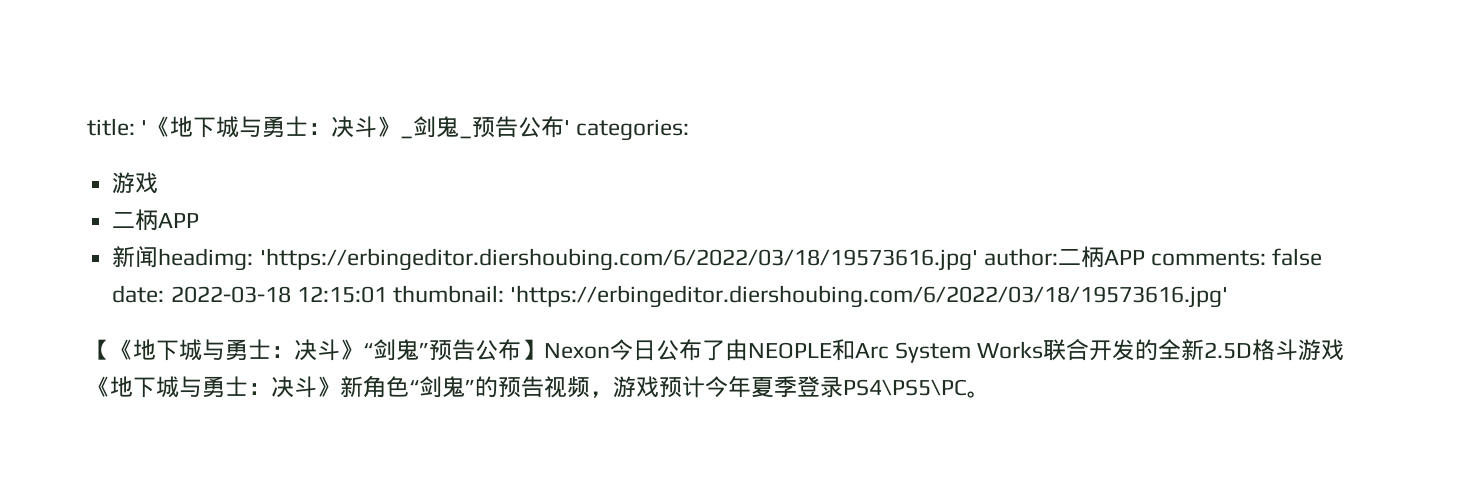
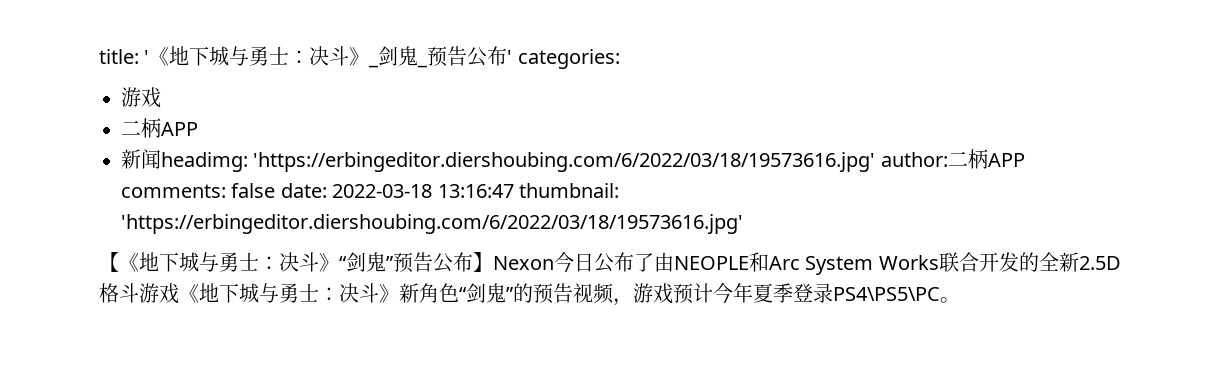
- 新闻headimg: 'https://erbingeditor.diershoubing.com/6/2022/03/18/19573616.jpg' author:二柄APP comments: false date: 2022-03-18 12:15:01 thumbnail: 'https://erbingeditor.diershoubing.com/6/2022/03/18/19573616.jpg'
+ 新闻headimg: 'https://erbingeditor.diershoubing.com/6/2022/03/18/19573616.jpg' author:二柄APP comments: false date: 2022-03-18 13:16:47 thumbnail: 'https://erbingeditor.diershoubing.com/6/2022/03/18/19573616.jpg'

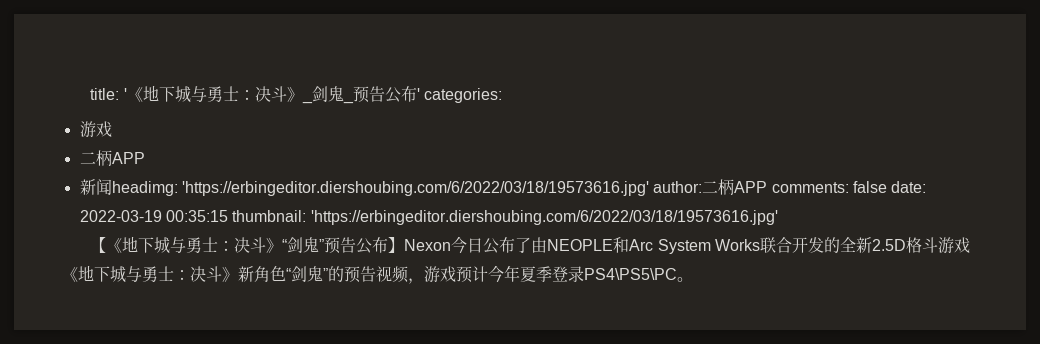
- 新闻headimg: 'https://erbingeditor.diershoubing.com/6/2022/03/18/19573616.jpg' author:二柄APP comments: false date: 2022-03-18 13:16:47 thumbnail: 'https://erbingeditor.diershoubing.com/6/2022/03/18/19573616.jpg'
+ 新闻headimg: 'https://erbingeditor.diershoubing.com/6/2022/03/18/19573616.jpg' author:二柄APP comments: false date: 2022-03-19 00:35:15 thumbnail: 'https://erbingeditor.diershoubing.com/6/2022/03/18/19573616.jpg'

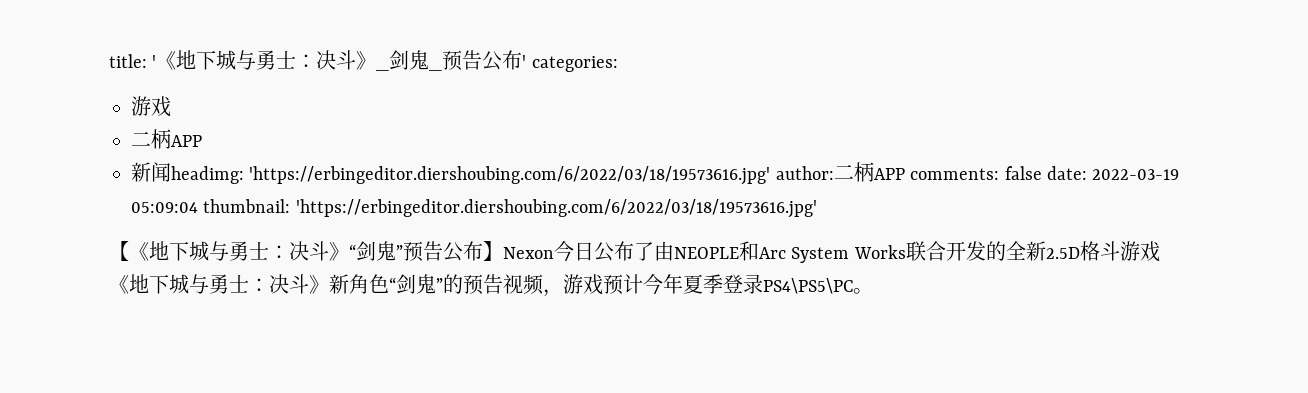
- 新闻headimg: 'https://erbingeditor.diershoubing.com/6/2022/03/18/19573616.jpg' author:二柄APP comments: false date: 2022-03-19 00:35:15 thumbnail: 'https://erbingeditor.diershoubing.com/6/2022/03/18/19573616.jpg'
+ 新闻headimg: 'https://erbingeditor.diershoubing.com/6/2022/03/18/19573616.jpg' author:二柄APP comments: false date: 2022-03-19 05:09:04 thumbnail: 'https://erbingeditor.diershoubing.com/6/2022/03/18/19573616.jpg'

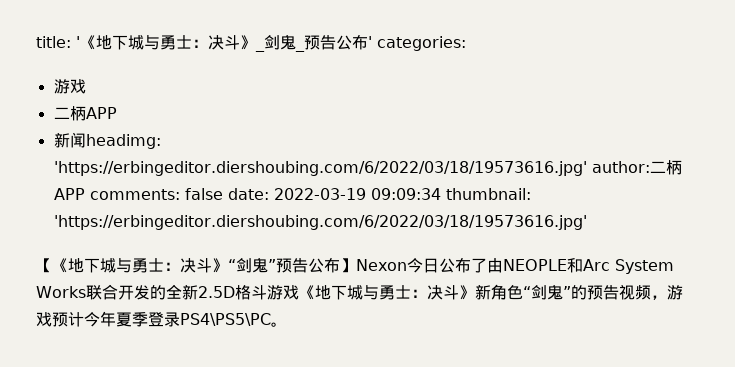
- 新闻headimg: 'https://erbingeditor.diershoubing.com/6/2022/03/18/19573616.jpg' author:二柄APP comments: false date: 2022-03-19 05:09:04 thumbnail: 'https://erbingeditor.diershoubing.com/6/2022/03/18/19573616.jpg'
+ 新闻headimg: 'https://erbingeditor.diershoubing.com/6/2022/03/18/19573616.jpg' author:二柄APP comments: false date: 2022-03-19 09:09:34 thumbnail: 'https://erbingeditor.diershoubing.com/6/2022/03/18/19573616.jpg'

